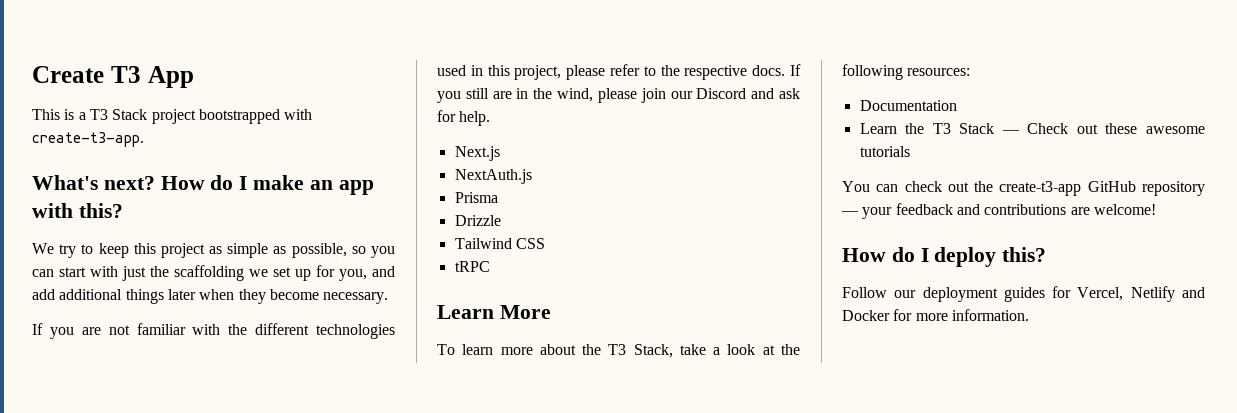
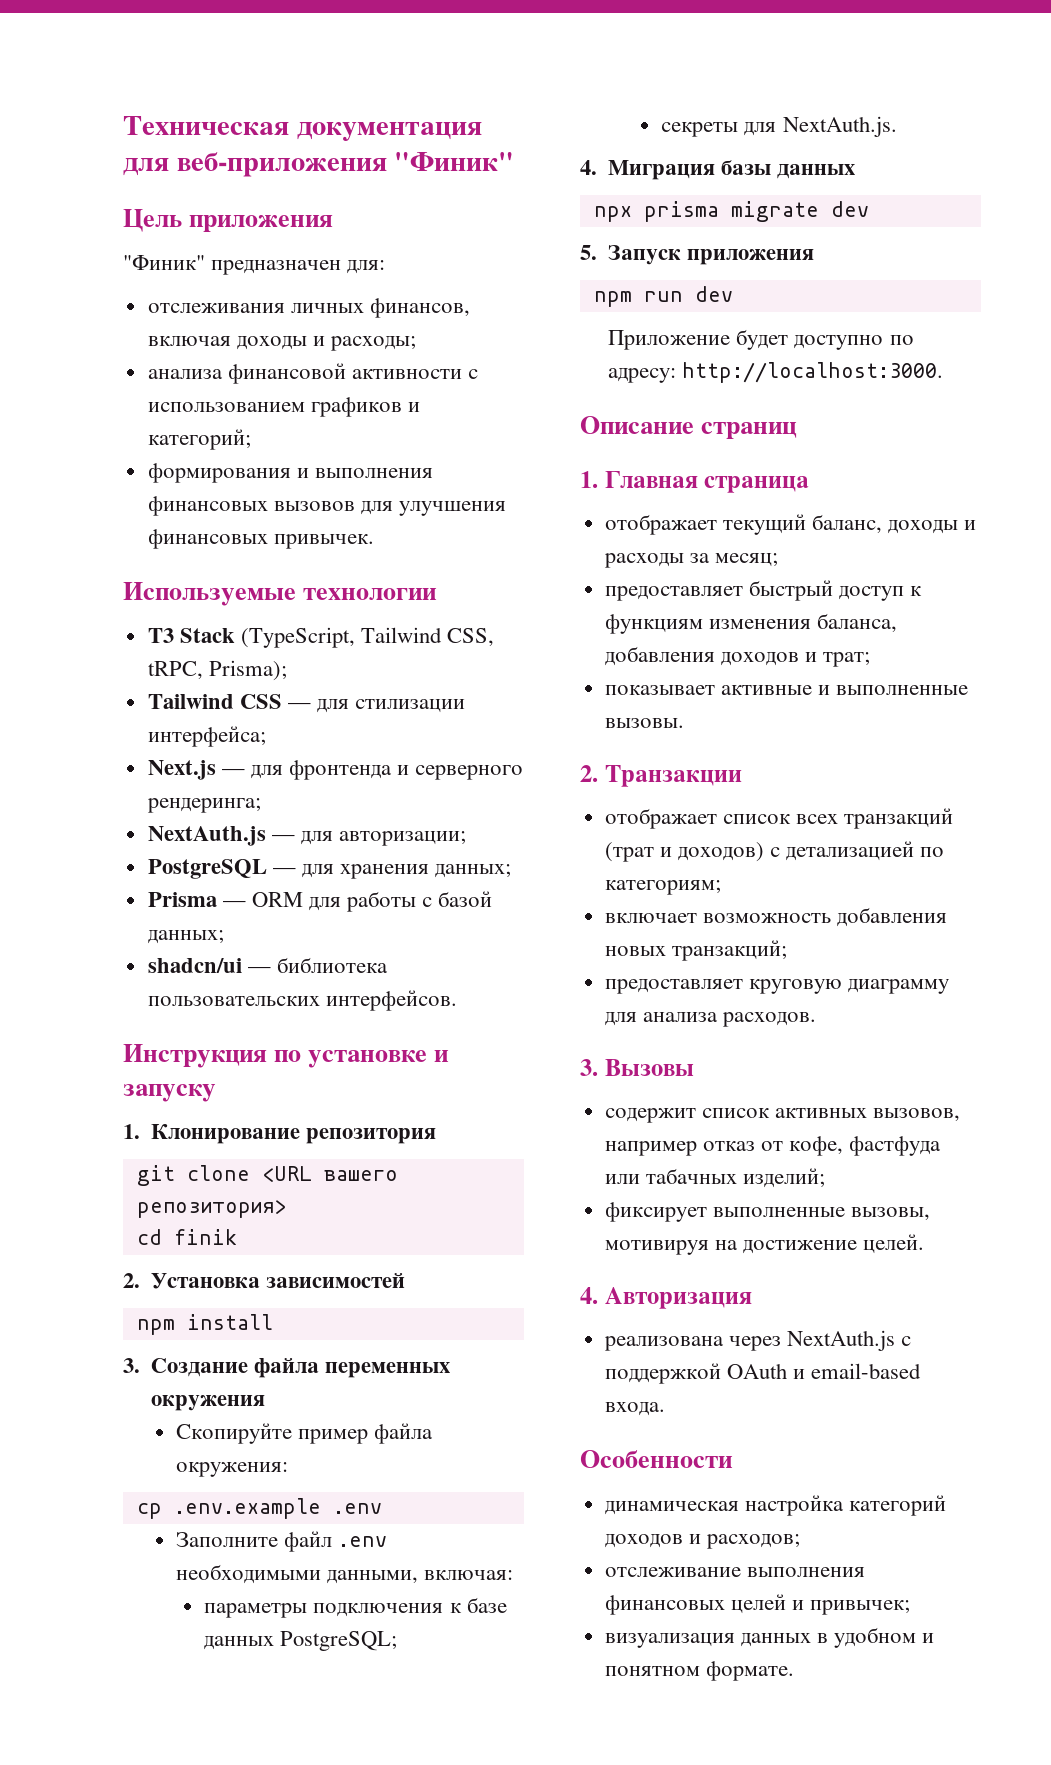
- Create T3 App
- This is a T3 Stack project bootstrapped with create-t3-app.
- What's next? How do I make an app with this?
- We try to keep this project as simple as possible, so you can start with just the scaffolding we set up for you, and add additional things later when they become necessary.
- If you are not familiar with the different technologies used in this project, please refer to the respective docs. If you still are in the wind, please join our Discord and ask for help.
- Next.js
- NextAuth.js
- Prisma
- Drizzle
- Tailwind CSS
- tRPC
- Learn More
- To learn more about the T3 Stack, take a look at the following resources:
- Documentation
- Learn the T3 Stack — Check out these awesome tutorials
- You can check out the create-t3-app GitHub repository — your feedback and contributions are welcome!
- How do I deploy this?
- Follow our deployment guides for Vercel, Netlify and Docker for more information.
+ Техническая документация для веб-приложения "Финик"
+ Цель приложения
+ "Финик" предназначен для:
+ отслеживания личных финансов, включая доходы и расходы;
+ анализа финансовой активности с использованием графиков и категорий;
+ формирования и выполнения финансовых вызовов для улучшения финансовых привычек.
+ Используемые технологии
+ T3 Stack (TypeScript, Tailwind CSS, tRPC, Prisma);
+ Tailwind CSS — для стилизации интерфейса;
+ Next.js — для фронтенда и серверного рендеринга;
+ NextAuth.js — для авторизации;
+ PostgreSQL — для хранения данных;
+ Prisma — ORM для работы с базой данных;
+ shadcn/ui — библиотека пользовательских интерфейсов.
+ Инструкция по установке и запуску
+ 1. Клонирование репозитория
+ git clone <URL вашего репозитория>
+ cd finik
+ 2. Установка зависимостей
+ npm install
+ 3. Создание файла переменных окружения
+ Скопируйте пример файла окружения:
+ cp .env.example .env
+ Заполните файл .env необходимыми данными, включая:
+ параметры подключения к базе данных PostgreSQL;
+ секреты для NextAuth.js.
+ 4. Миграция базы данных
+ npx prisma migrate dev
+ 5. Запуск приложения
+ npm run dev
+ Приложение будет доступно по адресу: http://localhost:3000.
+ Описание страниц
+ 1. Главная страница
+ отображает текущий баланс, доходы и расходы за месяц;
+ предоставляет быстрый доступ к функциям изменения баланса, добавления доходов и трат;
+ показывает активные и выполненные вызовы.
+ 2. Транзакции
+ отображает список всех транзакций (трат и доходов) с детализацией по категориям;
+ включает возможность добавления новых транзакций;
+ предоставляет круговую диаграмму для анализа расходов.
+ 3. Вызовы
+ содержит список активных вызовов, например отказ от кофе, фастфуда или табачных изделий;
+ фиксирует выполненные вызовы, мотивируя на достижение целей.
+ 4. Авторизация
+ реализована через NextAuth.js с поддержкой OAuth и email-based входа.
+ Особенности
+ динамическая настройка категорий доходов и расходов;
+ отслеживание выполнения финансовых целей и привычек;
+ визуализация данных в удобном и понятном формате.

